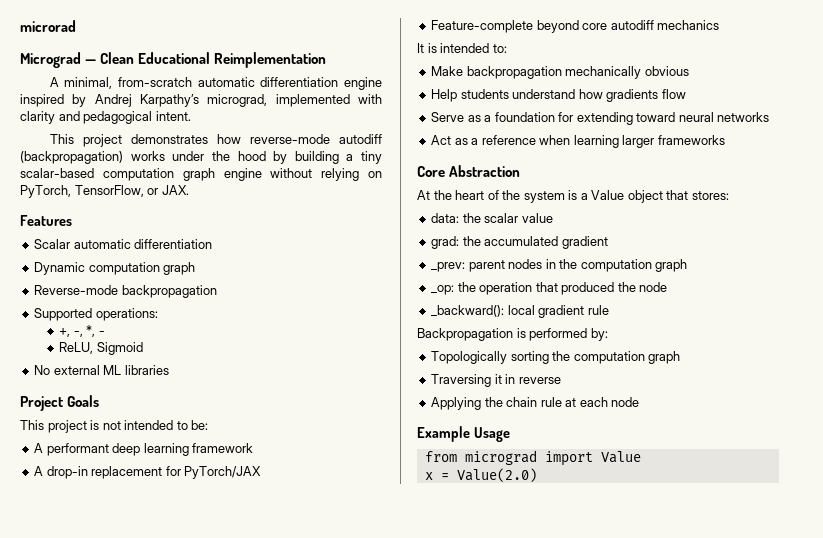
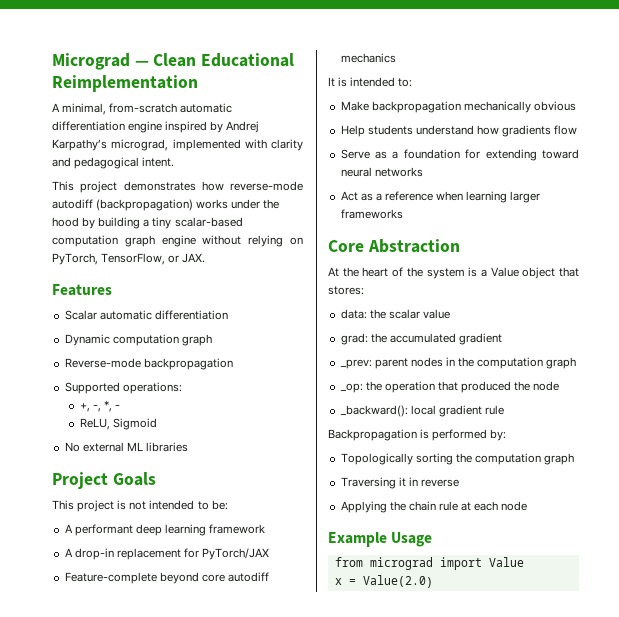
- microrad

